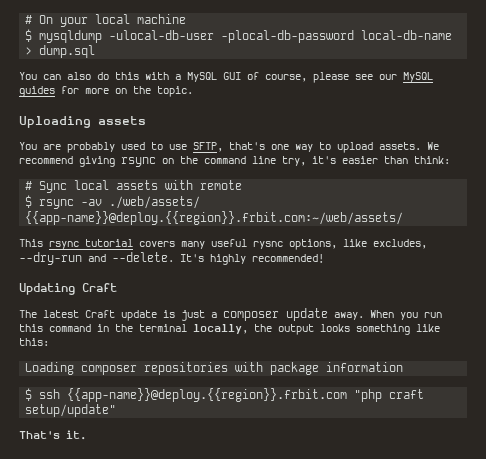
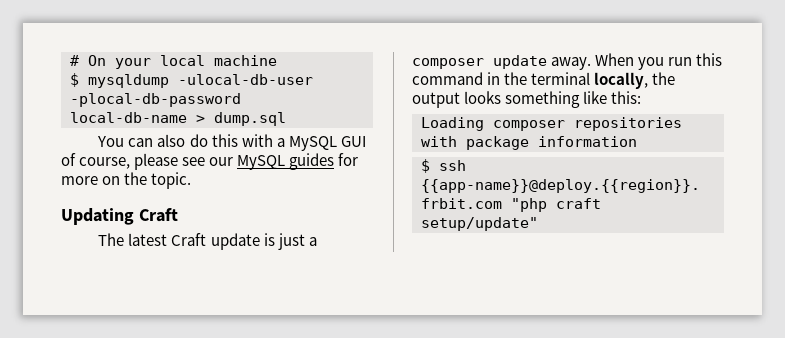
- Uploading assets
- You are probably used to use SFTP, that's one way to upload assets. We recommend giving rsync on the command line try, it's easier than think:
- # Sync local assets with remote
- $ rsync -av ./web/assets/ {{app-name}}@deploy.{{region}}.frbit.com:~/web/assets/
- This rsync tutorial covers many useful rysnc options, like excludes, --dry-run and --delete. It's highly recommended!
- That's it.

